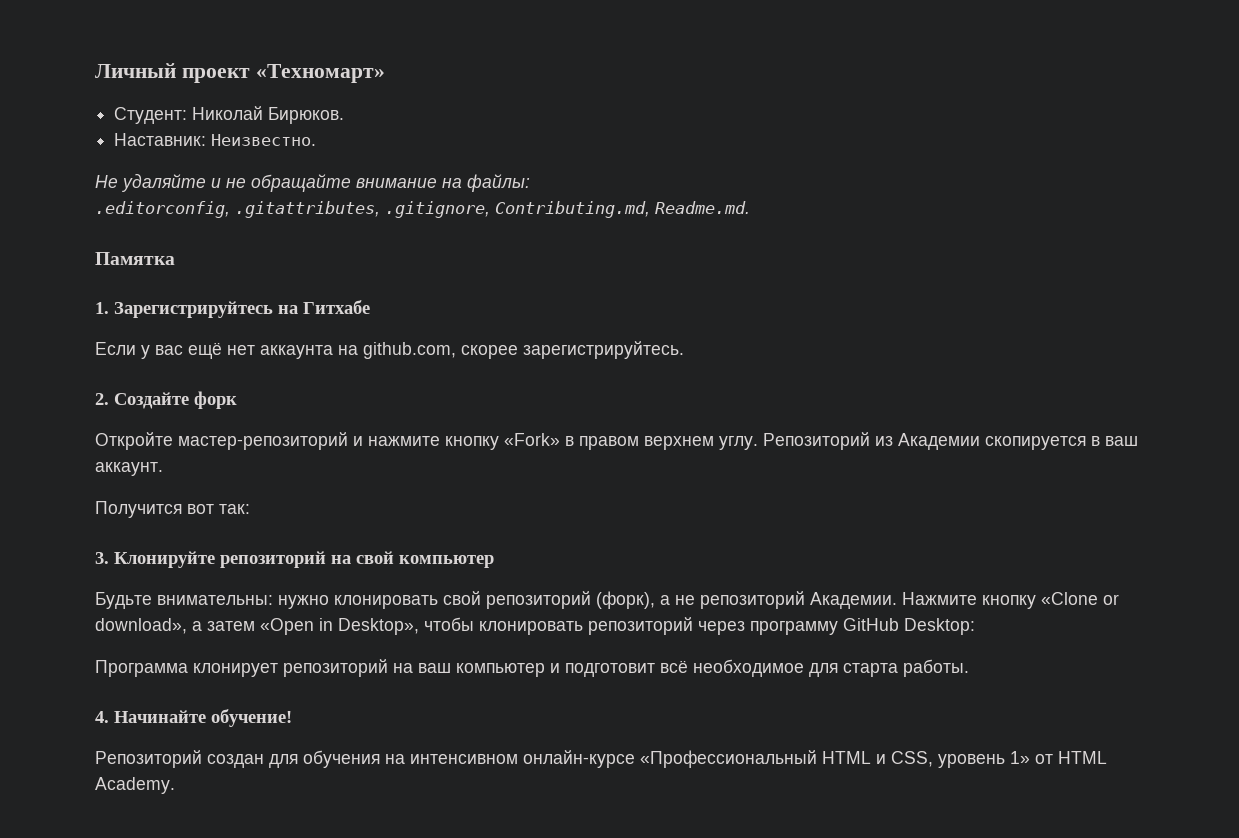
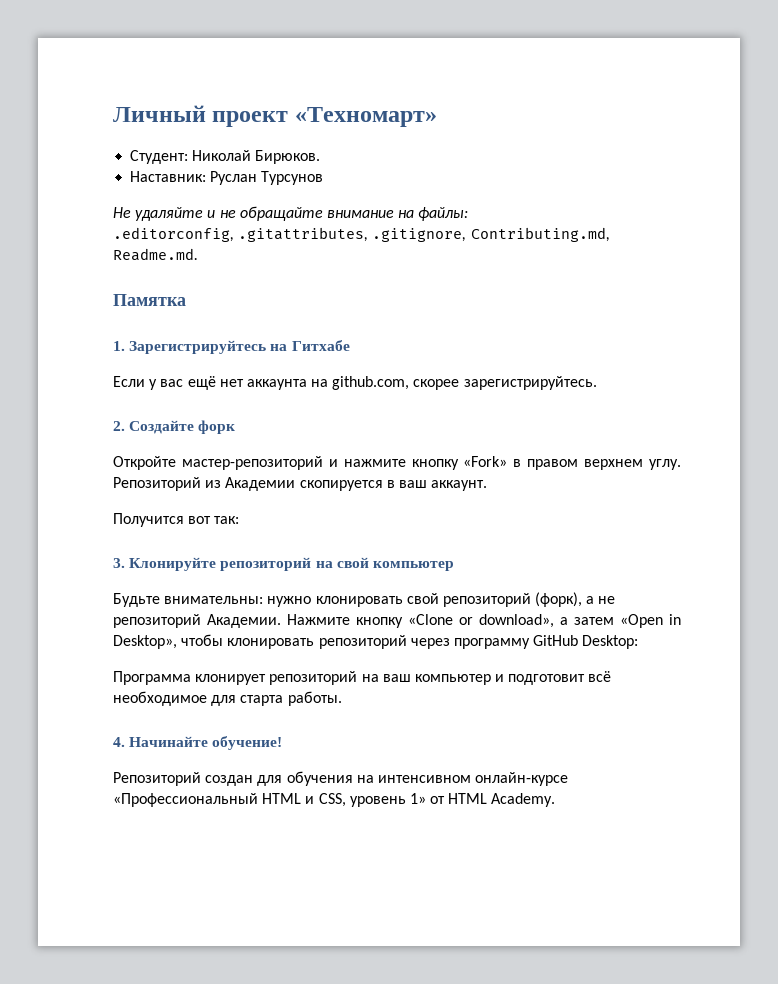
- Наставник: Неизвестно.
+ Наставник: Руслан Турсунов

